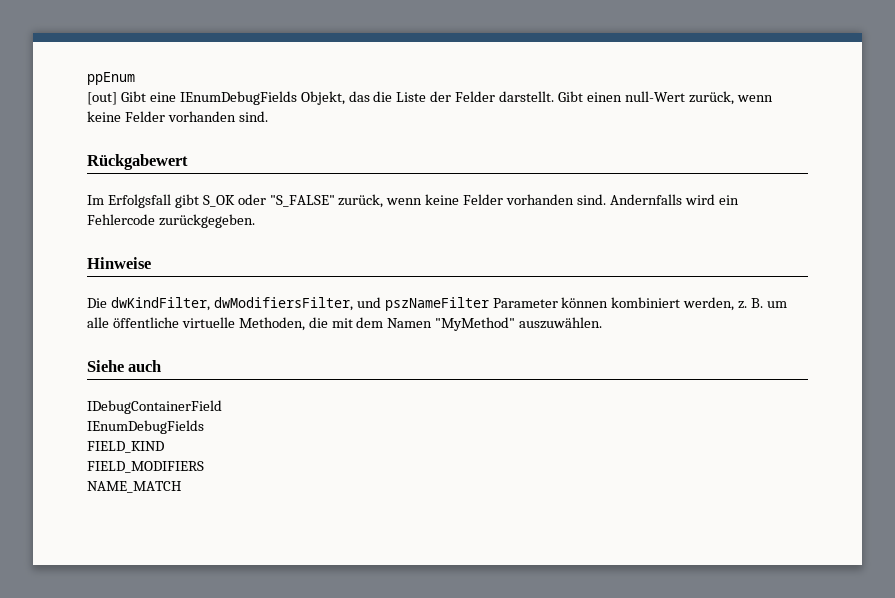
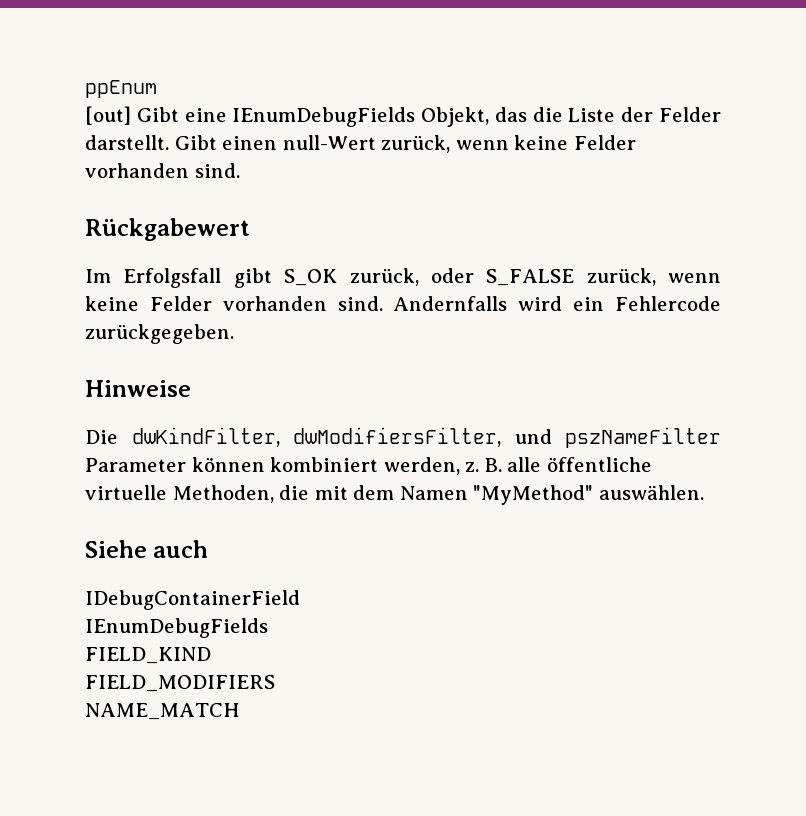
- Im Erfolgsfall gibt S_OK oder "S_FALSE" zurück, wenn keine Felder vorhanden sind.
+ Im Erfolgsfall gibt S_OK zurück, oder S_FALSE zurück, wenn keine Felder vorhanden sind.
- B. um alle öffentliche virtuelle Methoden, die mit dem Namen "MyMethod" auszuwählen.
+ B. alle öffentliche virtuelle Methoden, die mit dem Namen "MyMethod" auswählen.

